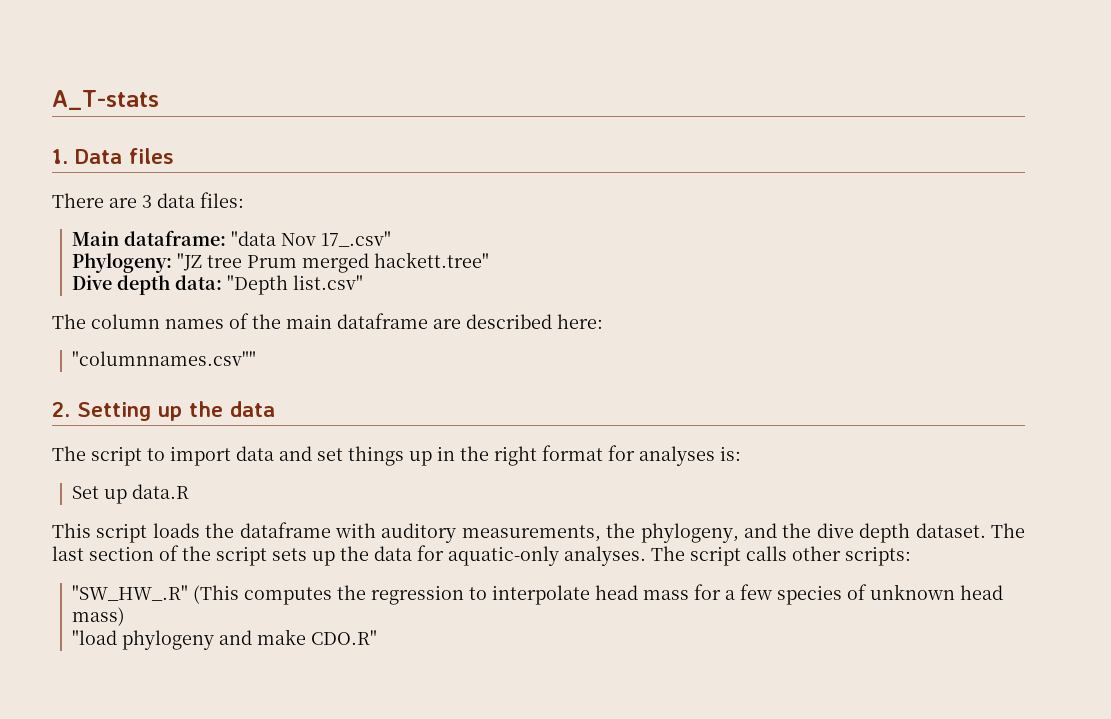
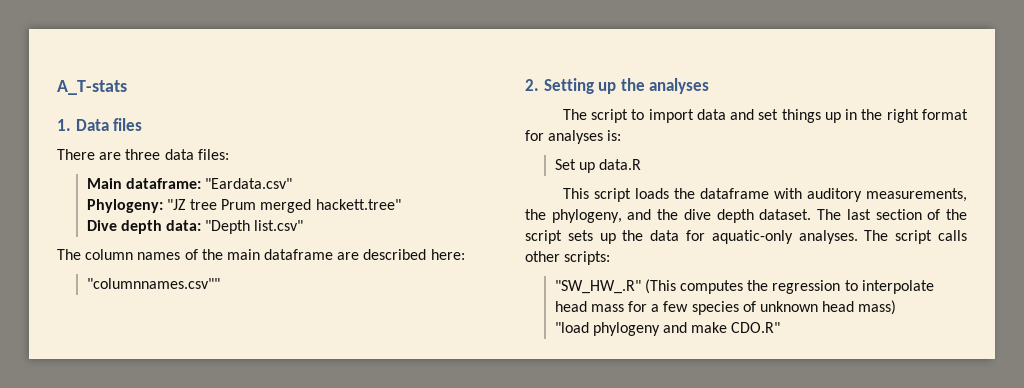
- There are 3 data files:
+ There are three data files:
- Main dataframe: "data Nov 17_.csv"
+ Main dataframe: "Eardata.csv"
- 2. Setting up the data
+ 2. Setting up the analyses

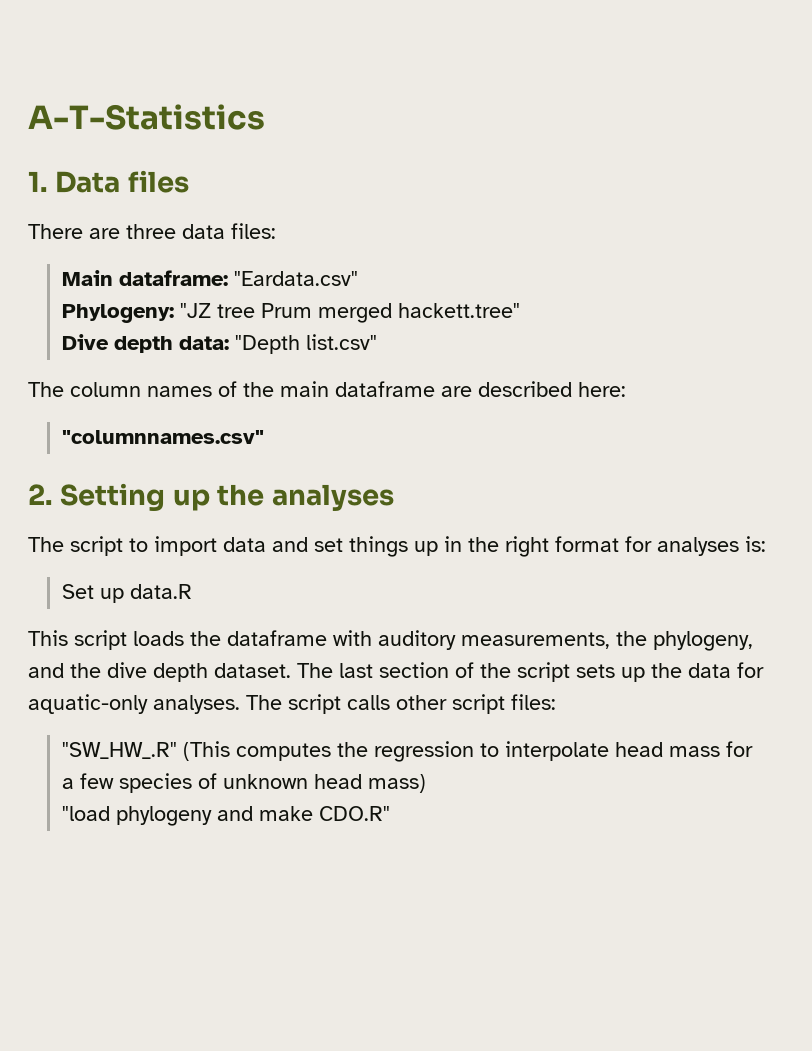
- A_T-stats
+ A-T-Statistics
- "columnnames.csv""
+ "columnnames.csv"
- The script calls other scripts:
+ The script calls other script files:

